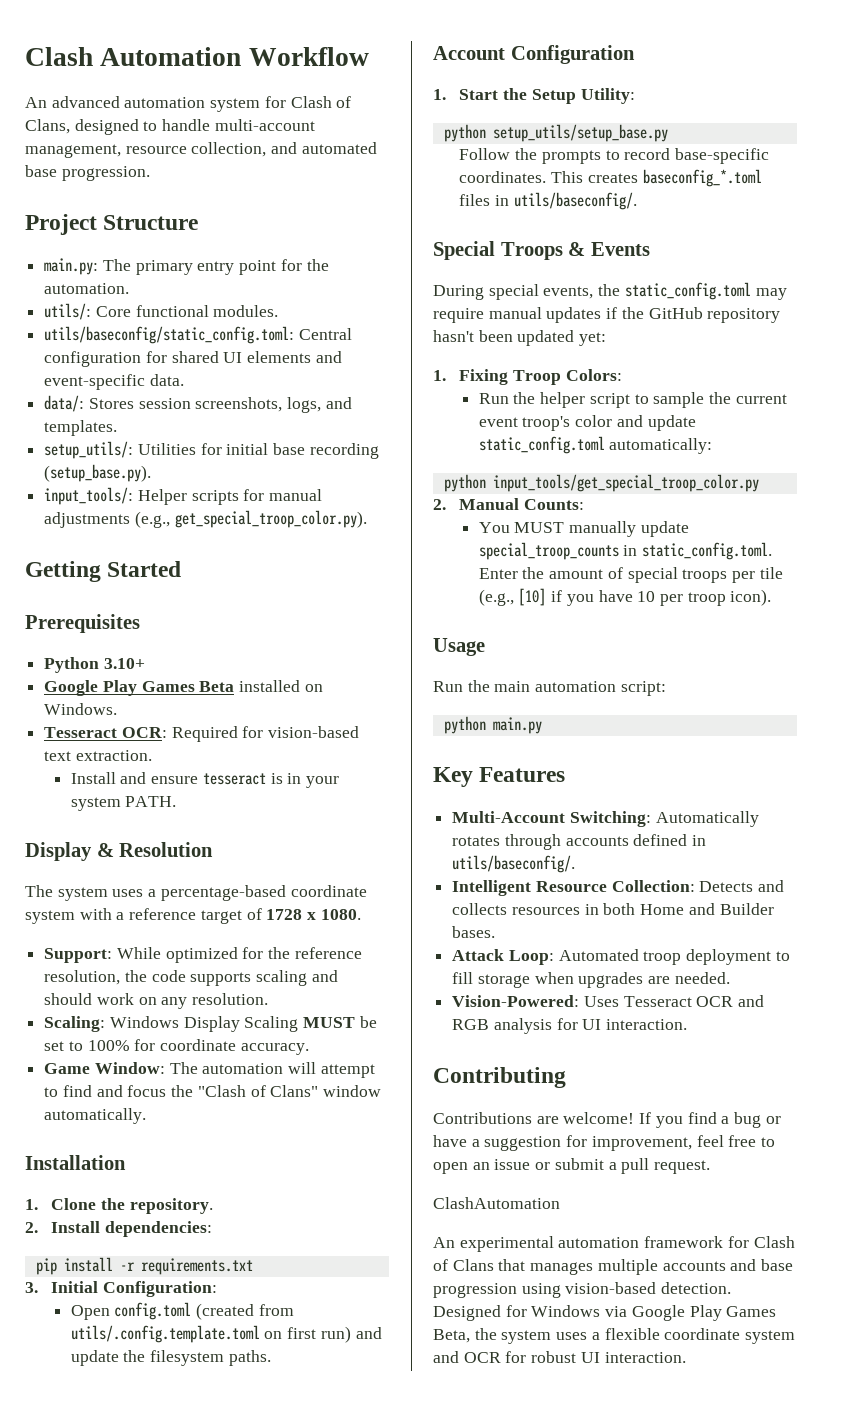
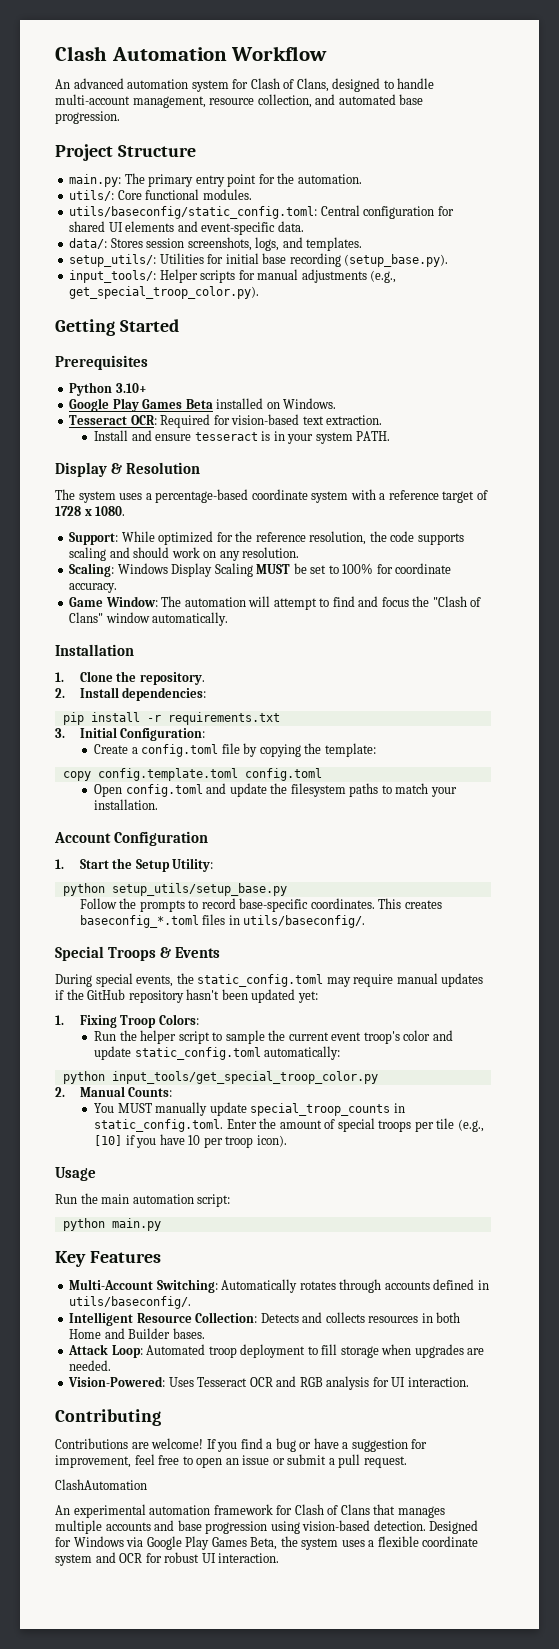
- Open config.toml (created from utils/.config.template.toml on first run) and update the filesystem paths.
+ Create a config.toml file by copying the template:
+ copy config.template.toml config.toml
+ Open config.toml and update the filesystem paths to match your installation.

